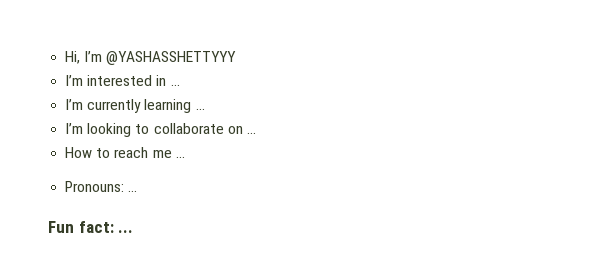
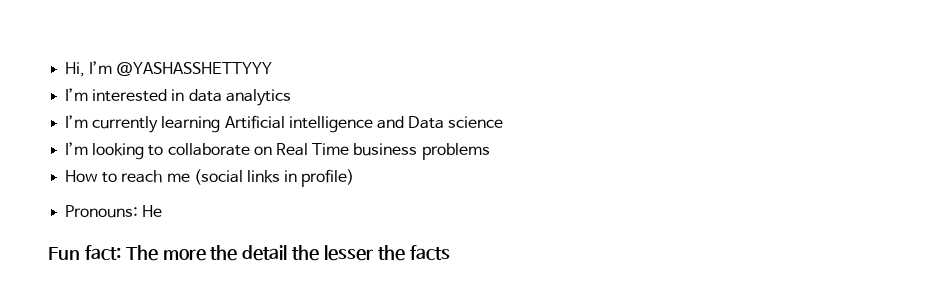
- I’m interested in ...
+ I’m interested in data analytics
- I’m currently learning ...
+ I’m currently learning Artificial intelligence and Data science
- I’m looking to collaborate on ...
+ I’m looking to collaborate on Real Time business problems
- How to reach me ...
+ How to reach me (social links in profile)
- Pronouns: ...
+ Pronouns: He
- Fun fact: ...
+ Fun fact: The more the detail the lesser the facts

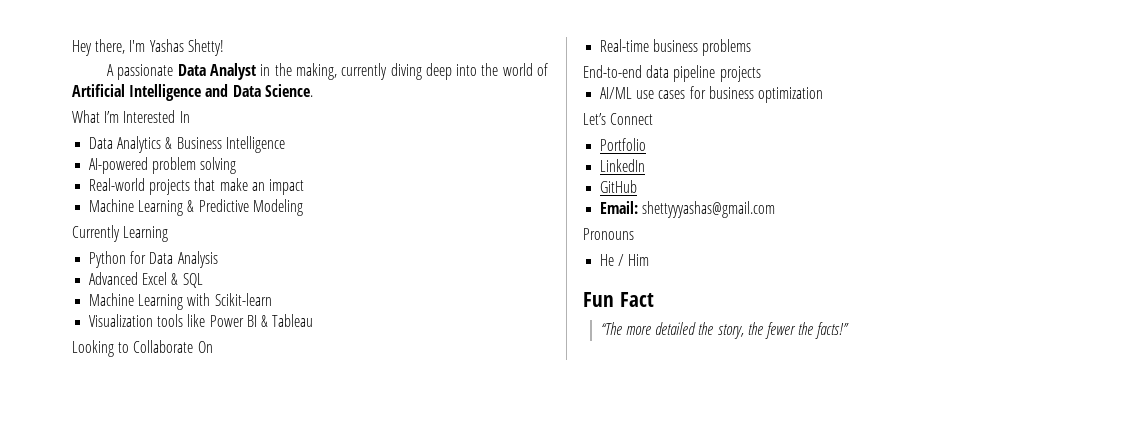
- Hi, I’m @YASHASSHETTYYY
- I’m interested in data analytics
- I’m currently learning Artificial intelligence and Data science
- I’m looking to collaborate on Real Time business problems
- How to reach me (social links in profile)
- Pronouns: He
+ Hey there, I'm Yashas Shetty!
+ A passionate Data Analyst in the making, currently diving deep into the world of Artificial Intelligence and Data Science.
+ What I’m Interested In
+ Data Analytics & Business Intelligence
+ AI-powered problem solving
+ Real-world projects that make an impact
+ Machine Learning & Predictive Modeling
+ Currently Learning
+ Python for Data Analysis
+ Advanced Excel & SQL
+ Machine Learning with Scikit-learn
+ Visualization tools like Power BI & Tableau
+ Looking to Collaborate On
+ Real-time business problems
+ End-to-end data pipeline projects
+ AI/ML use cases for business optimization
+ Let’s Connect
+ Portfolio
+ LinkedIn
+ GitHub
+ Email: shettyyyashas@gmail.com
+ Pronouns
+ He / Him
- Fun fact: The more the detail the lesser the facts
+ Fun Fact
+ “The more detailed the story, the fewer the facts!”

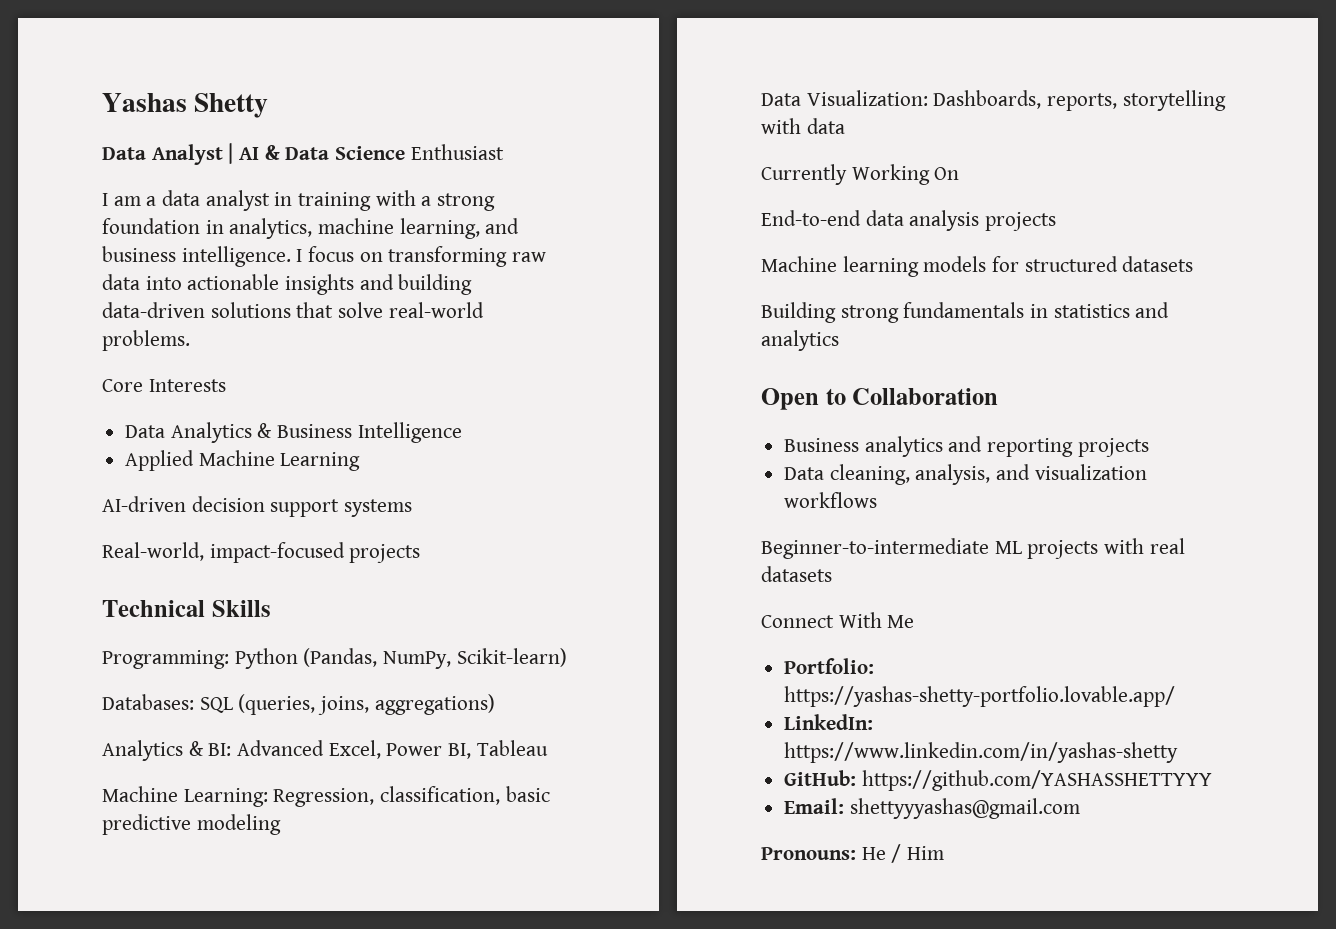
- Hey there, I'm Yashas Shetty!
- A passionate Data Analyst in the making, currently diving deep into the world of Artificial Intelligence and Data Science.
- What I’m Interested In
+ Yashas Shetty
+ Data Analyst | AI & Data Science Enthusiast
+ I am a data analyst in training with a strong foundation in analytics, machine learning, and business intelligence. I focus on transforming raw data into actionable insights and building data-driven solutions that solve real-world problems.
+ Core Interests
- AI-powered problem solving
- Real-world projects that make an impact
- Machine Learning & Predictive Modeling
- Currently Learning
- Python for Data Analysis
- Advanced Excel & SQL
- Machine Learning with Scikit-learn
- Visualization tools like Power BI & Tableau
- Looking to Collaborate On
- Real-time business problems
+ Applied Machine Learning
+ AI-driven decision support systems
+ Real-world, impact-focused projects
+ Technical Skills
+ Programming: Python (Pandas, NumPy, Scikit-learn)
+ Databases: SQL (queries, joins, aggregations)
+ Analytics & BI: Advanced Excel, Power BI, Tableau
+ Machine Learning: Regression, classification, basic predictive modeling
+ Data Visualization: Dashboards, reports, storytelling with data
+ Currently Working On
- End-to-end data pipeline projects
- AI/ML use cases for business optimization
- Let’s Connect
- Portfolio
- LinkedIn
- GitHub
+ End-to-end data analysis projects
+ Machine learning models for structured datasets
+ Building strong fundamentals in statistics and analytics
+ Open to Collaboration
+ Business analytics and reporting projects
+ Data cleaning, analysis, and visualization workflows
+ Beginner-to-intermediate ML projects with real datasets
+ Connect With Me
+ Portfolio: https://yashas-shetty-portfolio.lovable.app/
+ LinkedIn: https://www.linkedin.com/in/yashas-shetty
+ GitHub: https://github.com/YASHASSHETTYYY
- Pronouns
- He / Him
+ Pronouns: He / Him
- Fun Fact
- “The more detailed the story, the fewer the facts!”

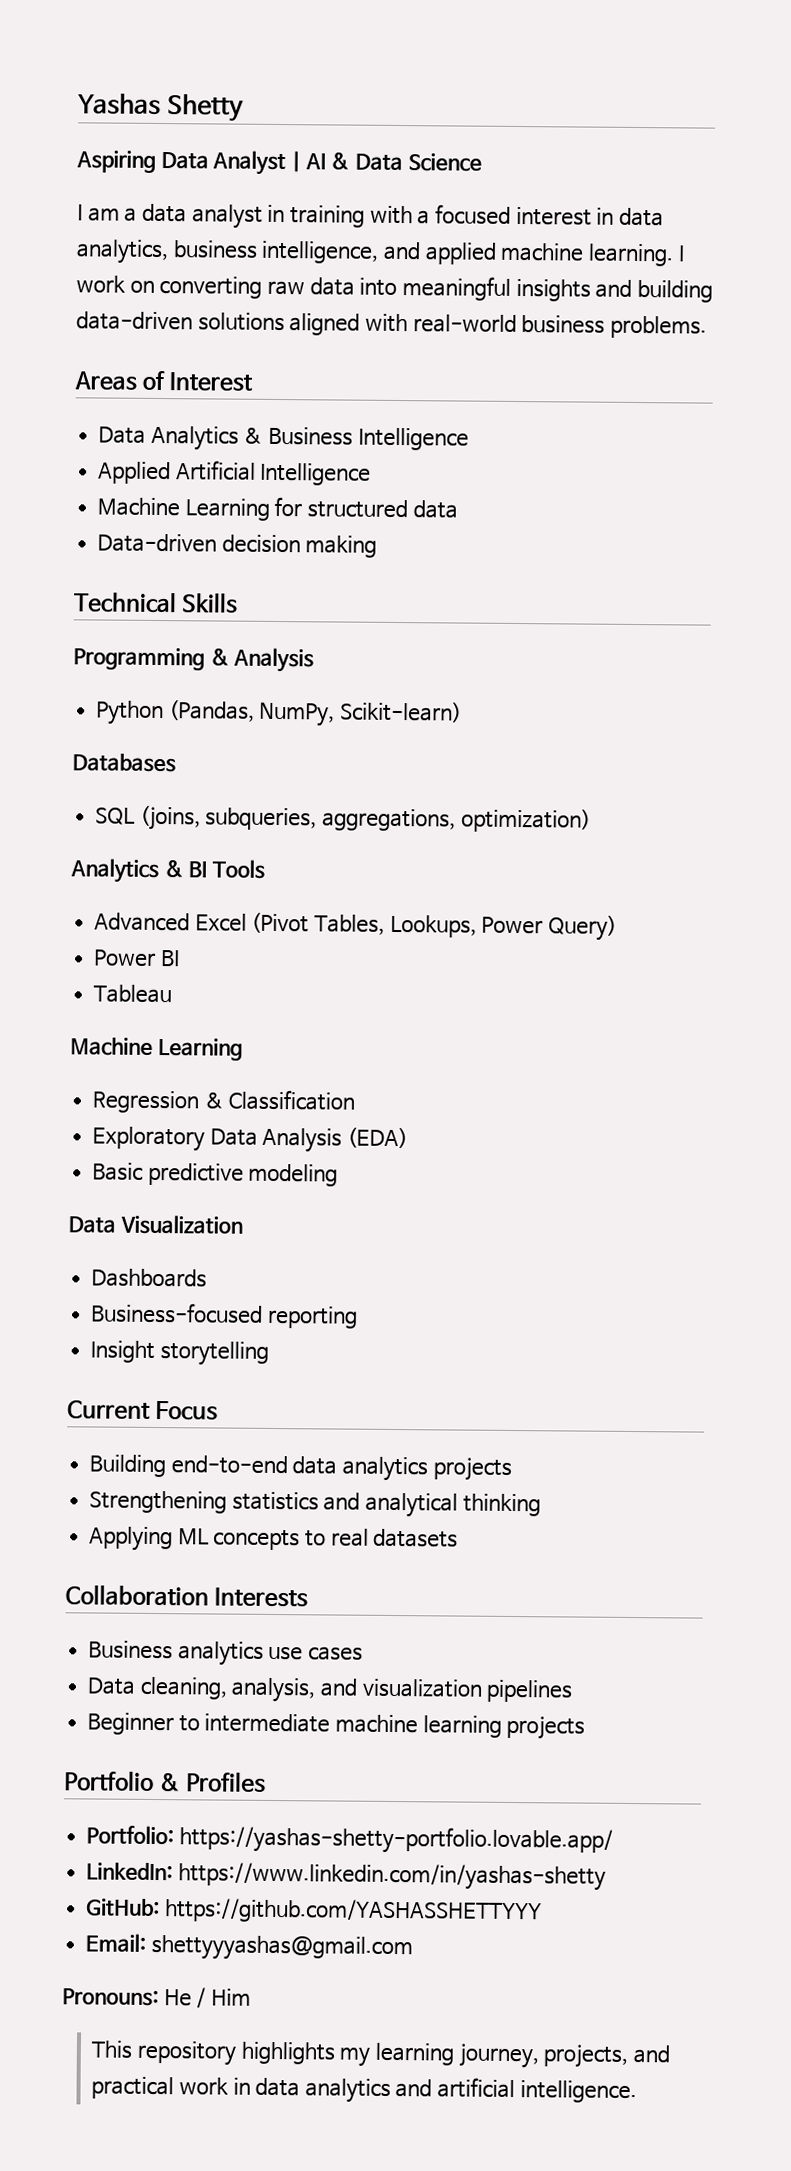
- Data Analyst | AI & Data Science Enthusiast
+ Aspiring Data Analyst | AI & Data Science
- I am a data analyst in training with a strong foundation in analytics, machine learning, and business intelligence. I focus on transforming raw data into actionable insights and building data-driven solutions that solve real-world problems.
- Core Interests
+ I am a data analyst in training with a focused interest in data analytics, business intelligence, and applied machine learning. I work on converting raw data into meaningful insights and building data-driven solutions aligned with real-world business problems.
+ Areas of Interest
- Applied Machine Learning
- AI-driven decision support systems
- Real-world, impact-focused projects
+ Applied Artificial Intelligence
+ Machine Learning for structured data
+ Data-driven decision making
- Programming: Python (Pandas, NumPy, Scikit-learn)
+ Programming & Analysis
+ Python (Pandas, NumPy, Scikit-learn)
- Databases: SQL (queries, joins, aggregations)
- Analytics & BI: Advanced Excel, Power BI, Tableau
- Machine Learning: Regression, classification, basic predictive modeling
- Data Visualization: Dashboards, reports, storytelling with data
- Currently Working On
- End-to-end data analysis projects
- Machine learning models for structured datasets
- Building strong fundamentals in statistics and analytics
- Open to Collaboration
+ Databases
+ SQL (joins, subqueries, aggregations, optimization)
+ Analytics & BI Tools
+ Advanced Excel (Pivot Tables, Lookups, Power Query)
+ Power BI
+ Tableau
+ Machine Learning
+ Regression & Classification
+ Exploratory Data Analysis (EDA)
+ Basic predictive modeling
+ Data Visualization
+ Dashboards
+ Business-focused reporting
+ Insight storytelling
+ Current Focus
+ Building end-to-end data analytics projects
+ Strengthening statistics and analytical thinking
+ Applying ML concepts to real datasets
+ Collaboration Interests
- Business analytics and reporting projects
+ Business analytics use cases
- Data cleaning, analysis, and visualization workflows
- Beginner-to-intermediate ML projects with real datasets
- Connect With Me
+ Data cleaning, analysis, and visualization pipelines
+ Beginner to intermediate machine learning projects
+ Portfolio & Profiles
+ This repository highlights my learning journey, projects, and practical work in data analytics and artificial intelligence.

